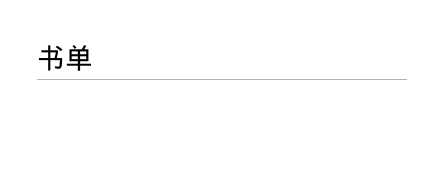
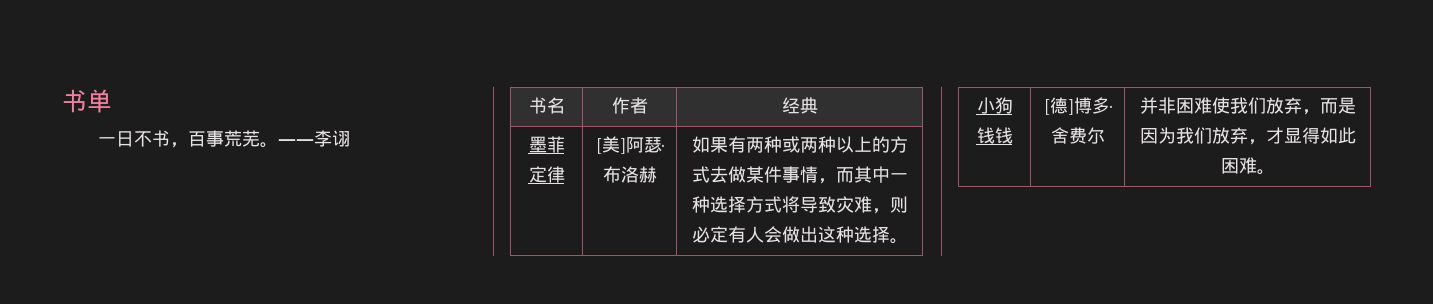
+ 一日不书，百事荒芜。——李诩
+ 书名 | 作者 | 经典
+ 墨菲定律 | [美]阿瑟·布洛赫 | 如果有两种或两种以上的方式去做某件事情，而其中一种选择方式将导致灾难，则必定有人会做出这种选择。
+ 小狗钱钱 | [德]博多·舍费尔 | 并非困难使我们放弃，而是因为我们放弃，才显得如此困难。

